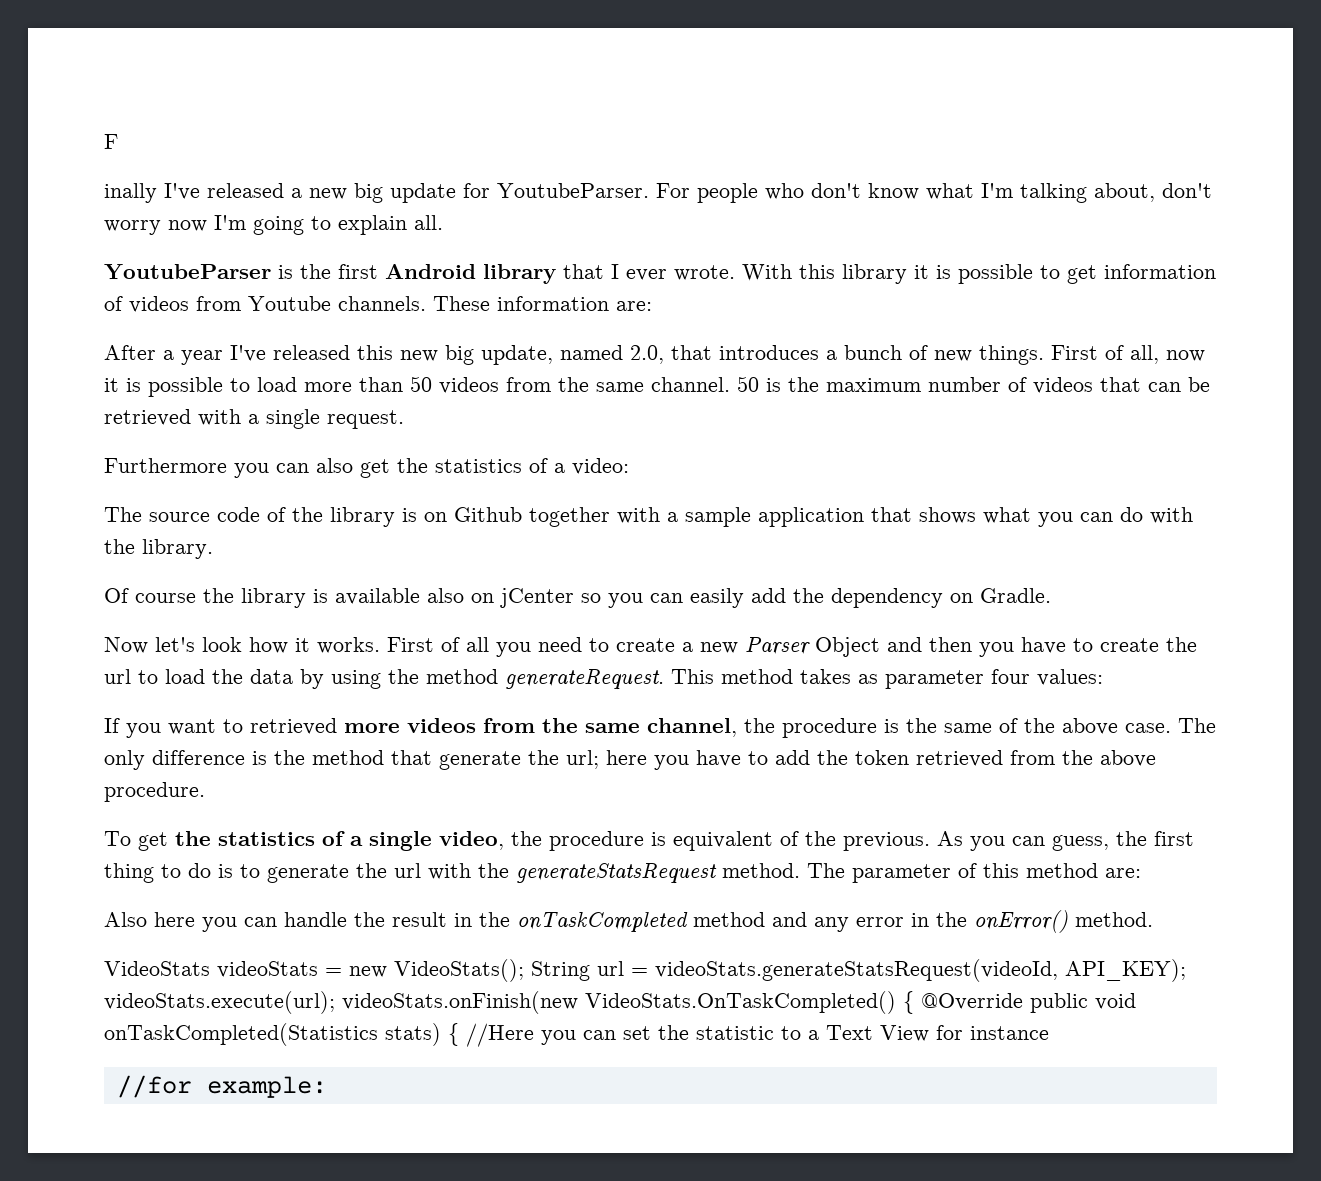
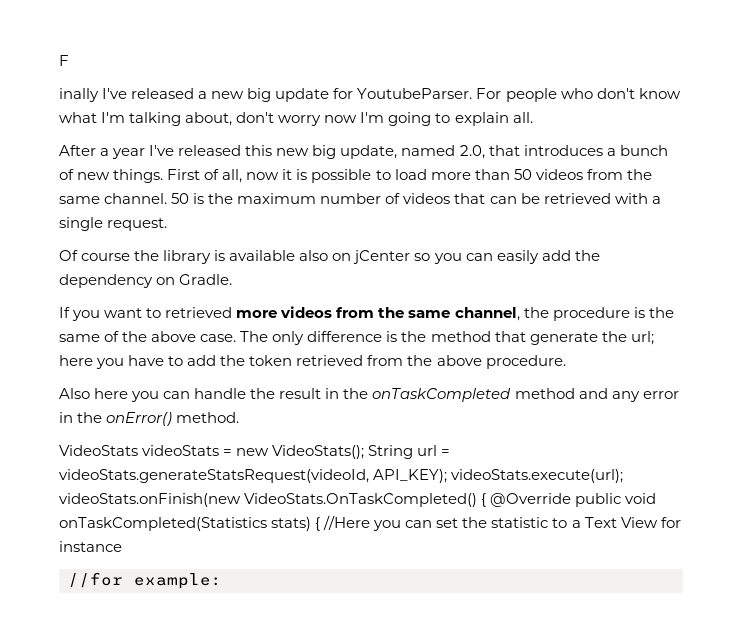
- YoutubeParser is the first Android library that I ever wrote. With this library it is possible to get information of videos from Youtube channels. These information are:
- Furthermore you can also get the statistics of a video:
- The source code of the library is on Github together with a sample application that shows what you can do with the library.
- Now let's look how it works. First of all you need to create a new Parser Object and then you have to create the url to load the data by using the method generateRequest. This method takes as parameter four values:
- To get the statistics of a single video, the procedure is equivalent of the previous. As you can guess, the first thing to do is to generate the url with the generateStatsRequest method. The parameter of this method are:

